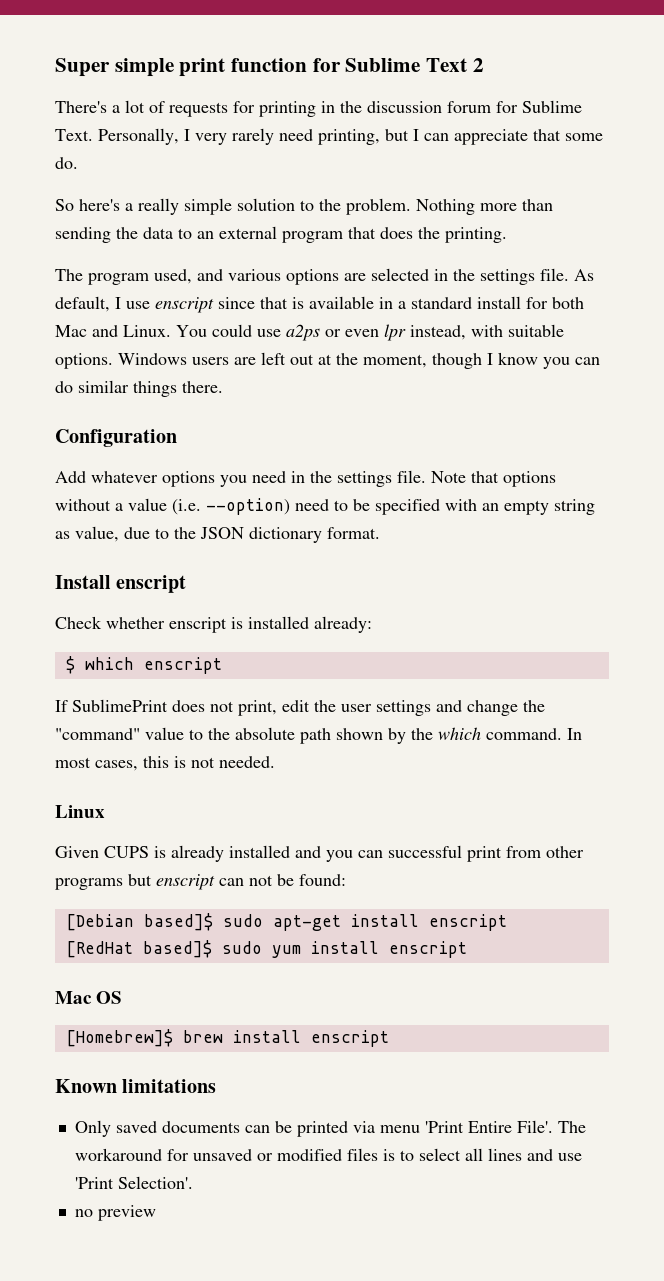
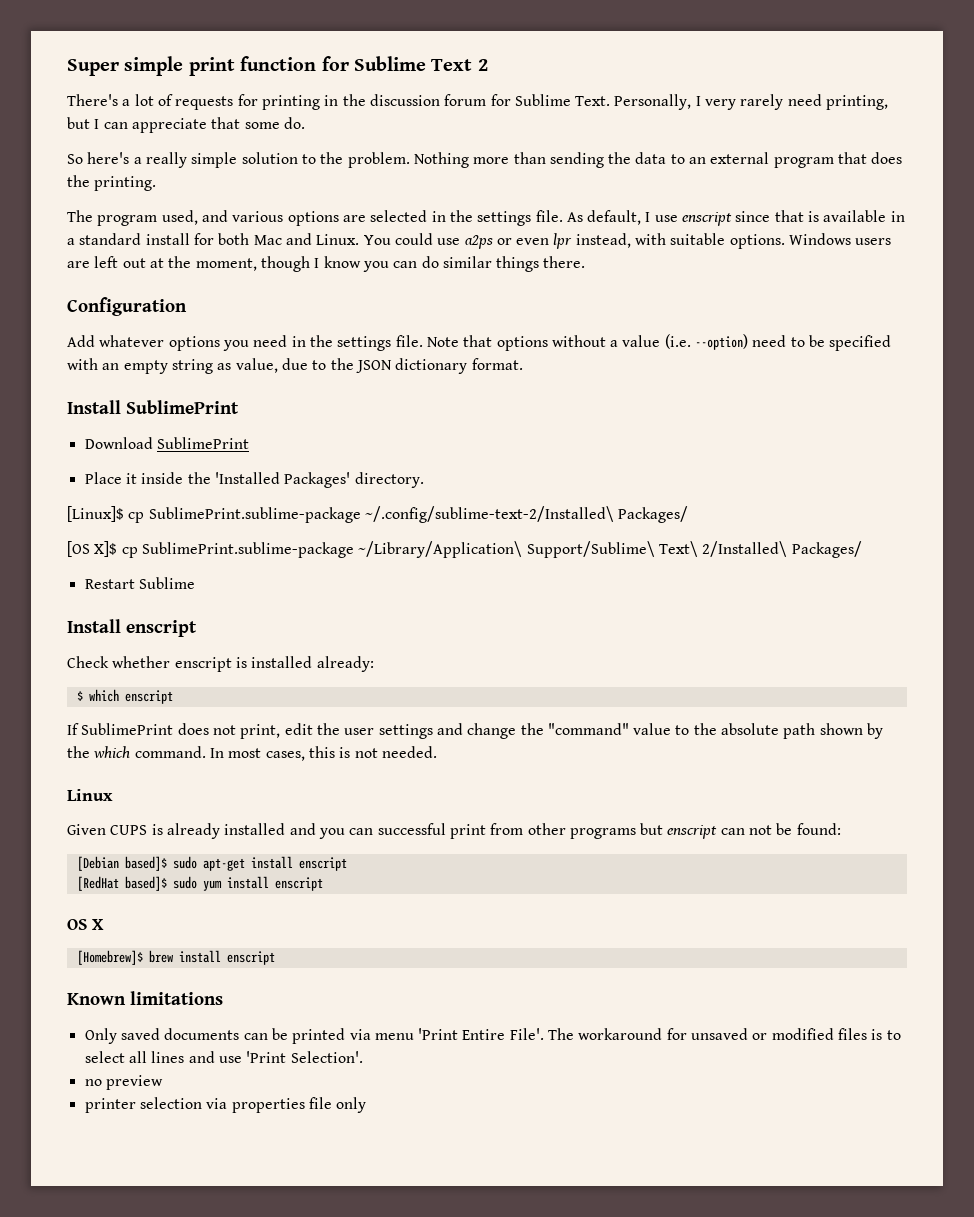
+ Install SublimePrint
+ Download SublimePrint
+ Place it inside the 'Installed Packages' directory.
+ [Linux]$ cp SublimePrint.sublime-package ~/.config/sublime-text-2/Installed\ Packages/
+ [OS X]$ cp SublimePrint.sublime-package ~/Library/Application\ Support/Sublime\ Text\ 2/Installed\ Packages/
+ Restart Sublime
- Mac OS
+ OS X
+ printer selection via properties file only

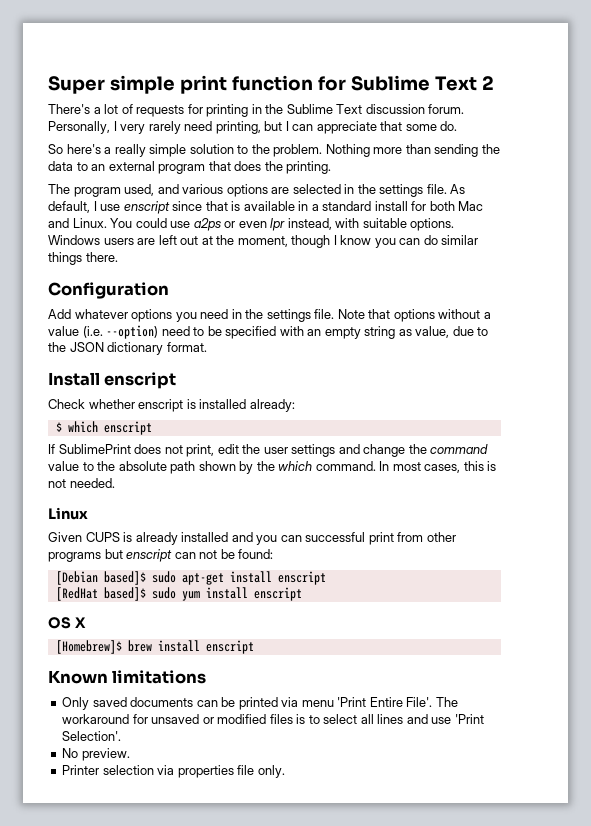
- There's a lot of requests for printing in the discussion forum for Sublime Text.
+ There's a lot of requests for printing in the Sublime Text discussion forum.
- Install SublimePrint
- Download SublimePrint
- Place it inside the 'Installed Packages' directory.
- [Linux]$ cp SublimePrint.sublime-package ~/.config/sublime-text-2/Installed\ Packages/
- [OS X]$ cp SublimePrint.sublime-package ~/Library/Application\ Support/Sublime\ Text\ 2/Installed\ Packages/
- Restart Sublime
- If SublimePrint does not print, edit the user settings and change the "command" value to the absolute path shown by the which command.
+ If SublimePrint does not print, edit the user settings and change the command value to the absolute path shown by the which command.
- no preview
- printer selection via properties file only
+ No preview.
+ Printer selection via properties file only.

